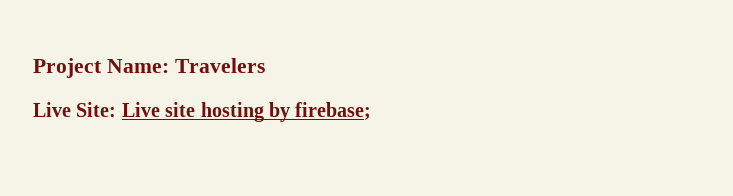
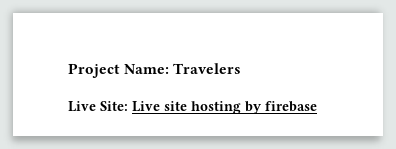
- Live Site: Live site hosting by firebase;
+ Live Site: Live site hosting by firebase

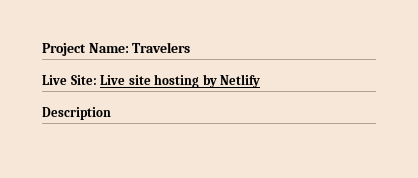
- Live Site: Live site hosting by firebase
+ Live Site: Live site hosting by Netlify
+ Description

